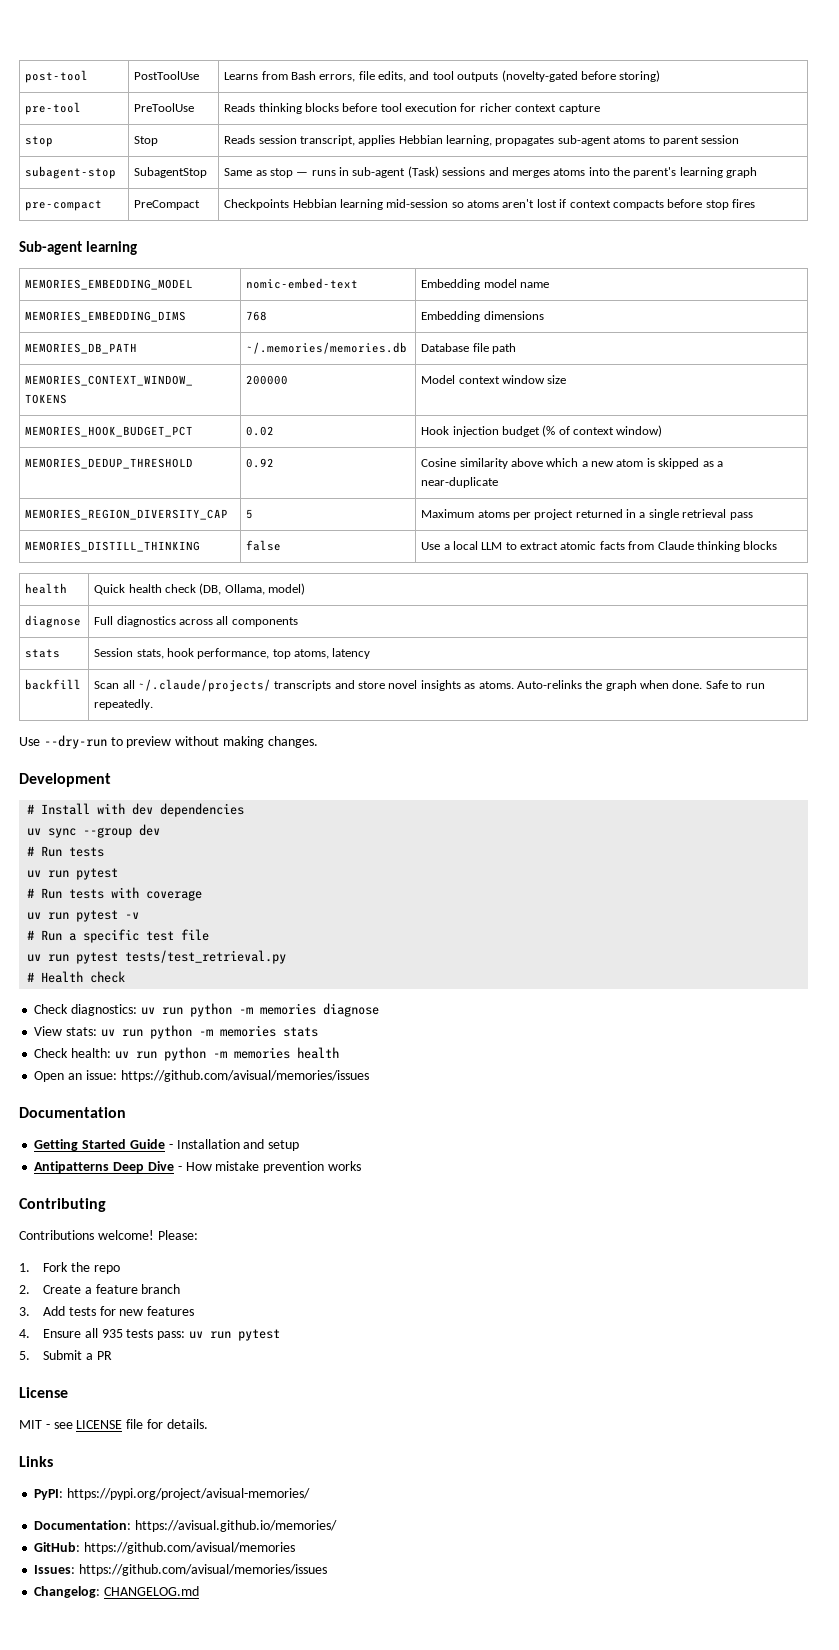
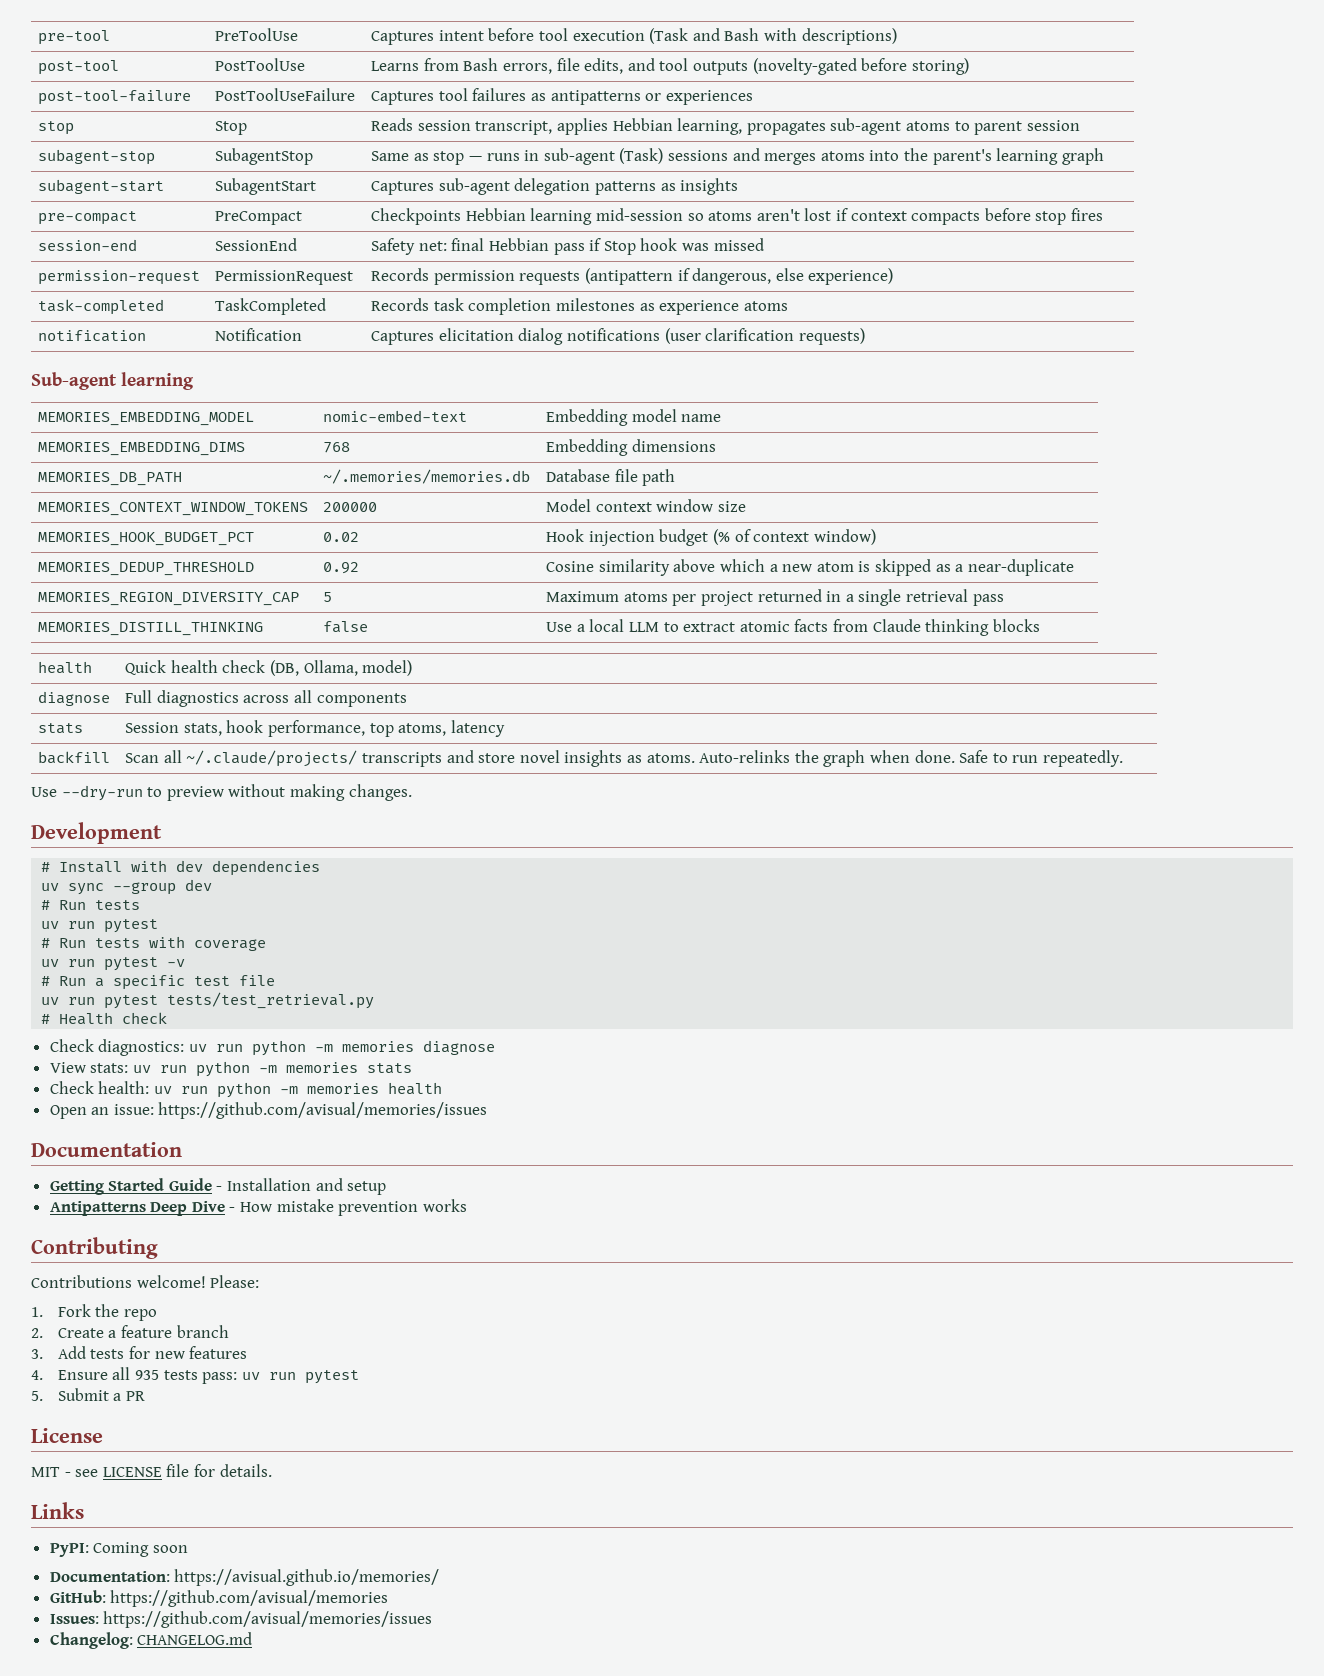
+ pre-tool | PreToolUse | Captures intent before tool execution (Task and Bash with descriptions)
- pre-tool | PreToolUse | Reads thinking blocks before tool execution for richer context capture
+ post-tool-failure | PostToolUseFailure | Captures tool failures as antipatterns or experiences
+ subagent-start | SubagentStart | Captures sub-agent delegation patterns as insights
+ session-end | SessionEnd | Safety net: final Hebbian pass if Stop hook was missed
+ permission-request | PermissionRequest | Records permission requests (antipattern if dangerous, else experience)
+ task-completed | TaskCompleted | Records task completion milestones as experience atoms
+ notification | Notification | Captures elicitation dialog notifications (user clarification requests)
- PyPI: https://pypi.org/project/avisual-memories/
+ PyPI: Coming soon

